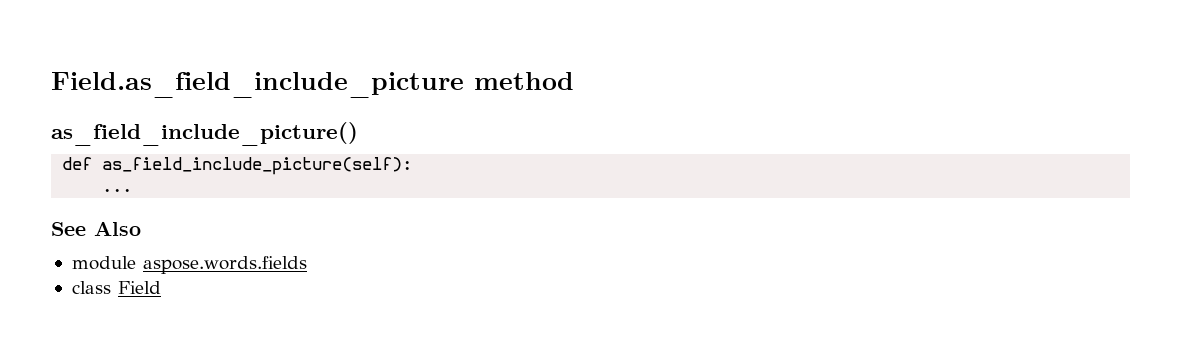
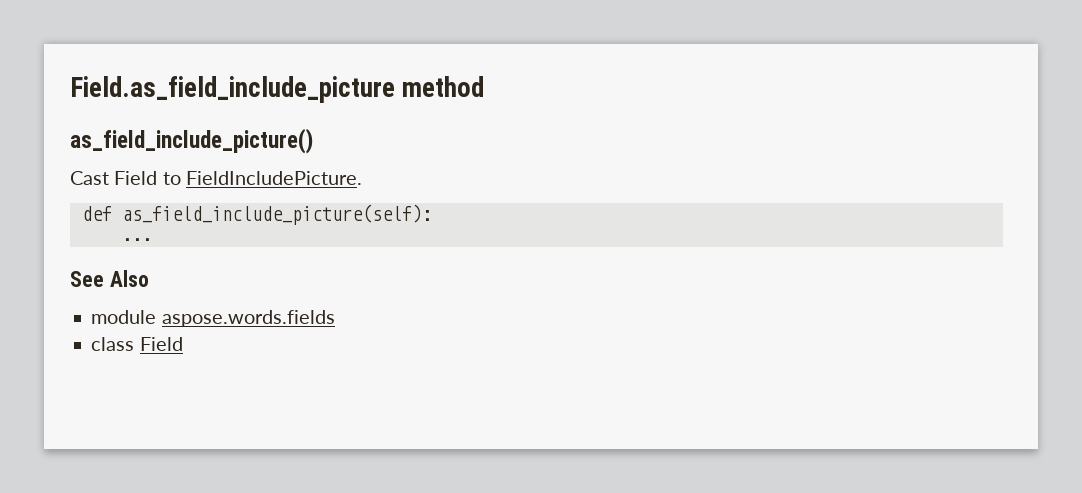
+ Cast Field to FieldIncludePicture.

